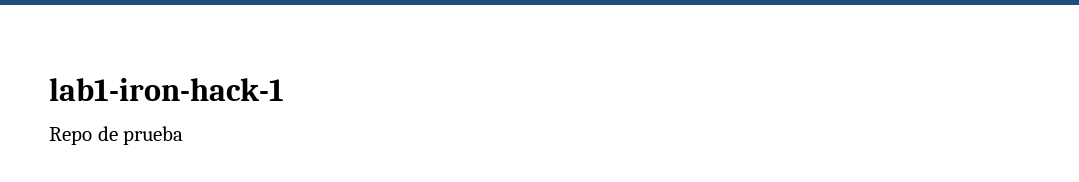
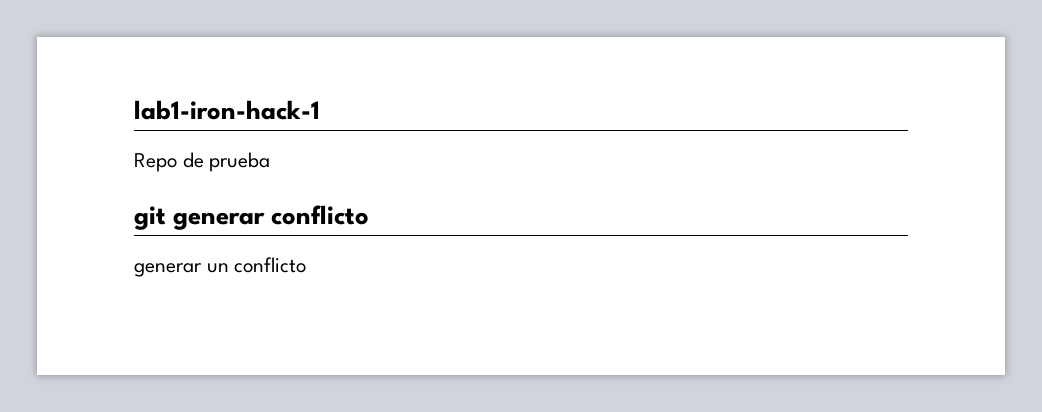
+ git generar conflicto
+ generar un conflicto

